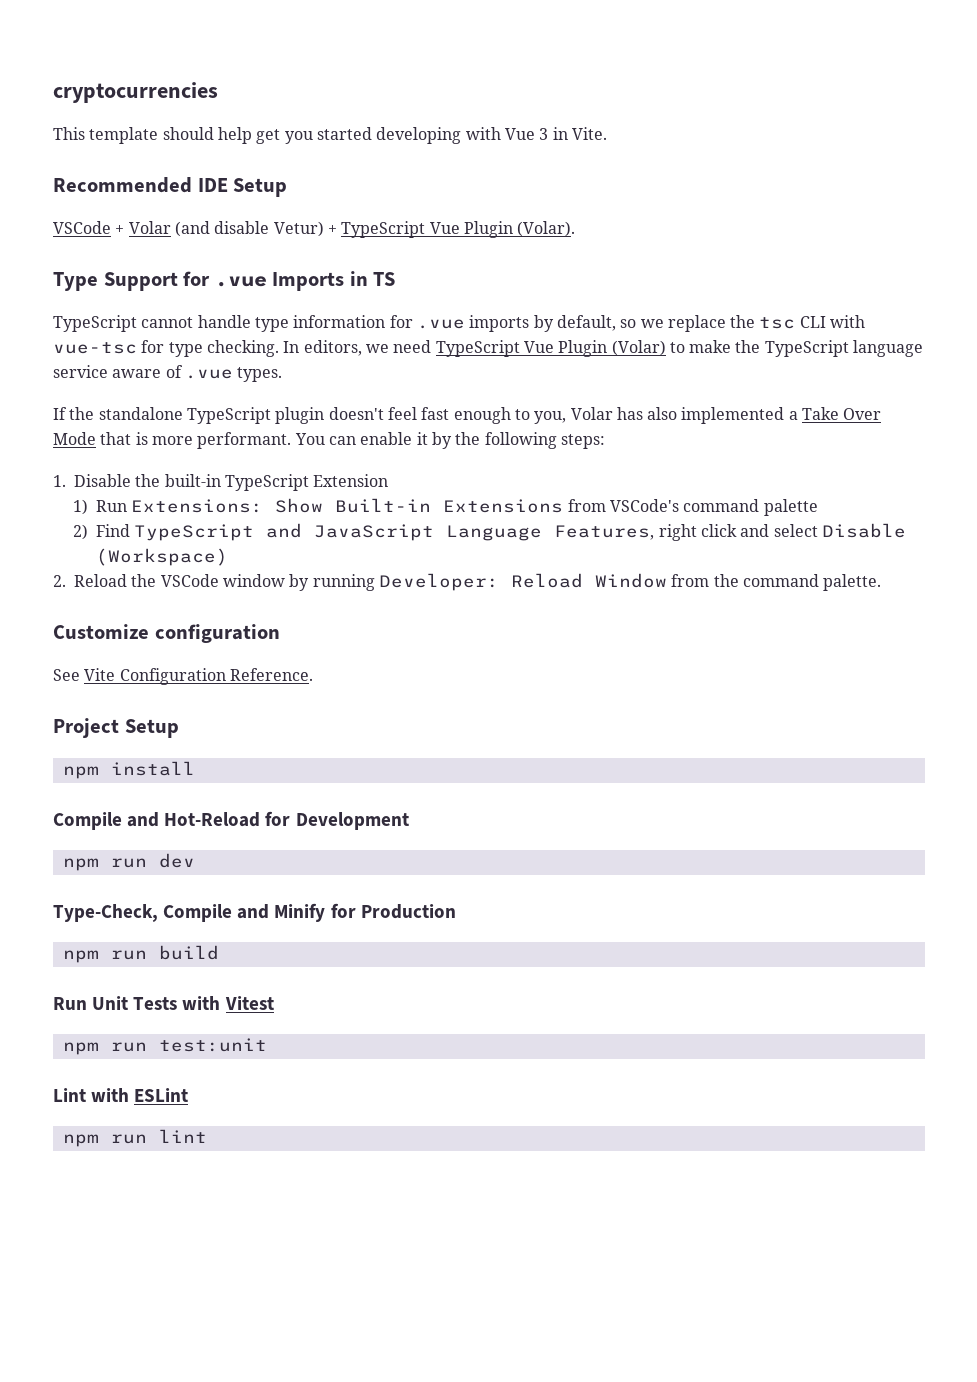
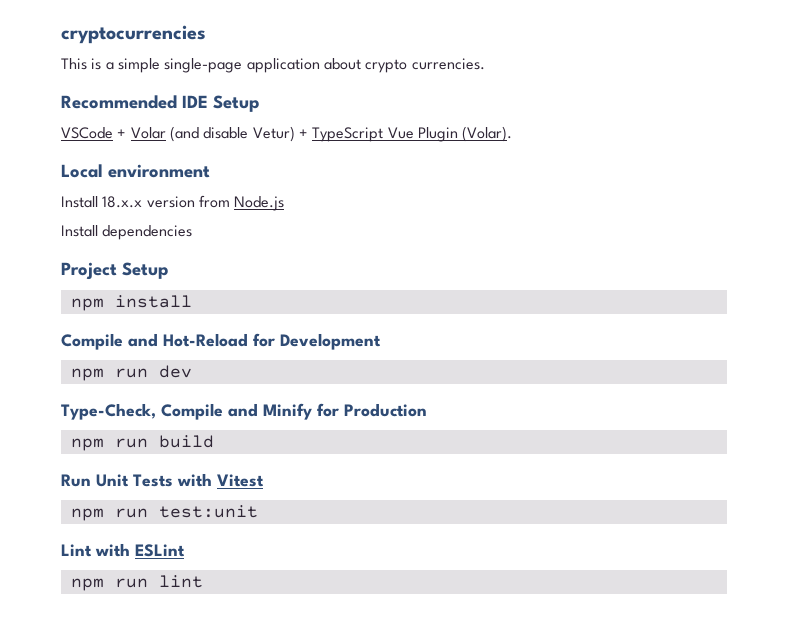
- This template should help get you started developing with Vue 3 in Vite.
+ This is a simple single-page application about crypto currencies.
- Type Support for .vue Imports in TS
- TypeScript cannot handle type information for .vue imports by default, so we replace the tsc CLI with vue-tsc for type checking. In editors, we need TypeScript Vue Plugin (Volar) to make the TypeScript language service aware of .vue types.
- If the standalone TypeScript plugin doesn't feel fast enough to you, Volar has also implemented a Take Over Mode that is more performant. You can enable it by the following steps:
- 1. Disable the built-in TypeScript Extension
- 1) Run Extensions: Show Built-in Extensions from VSCode's command palette
- 2) Find TypeScript and JavaScript Language Features, right click and select Disable (Workspace)
- 2. Reload the VSCode window by running Developer: Reload Window from the command palette.
- Customize configuration
- See Vite Configuration Reference.
+ Local environment
+ Install 18.x.x version from Node.js
+ Install dependencies

